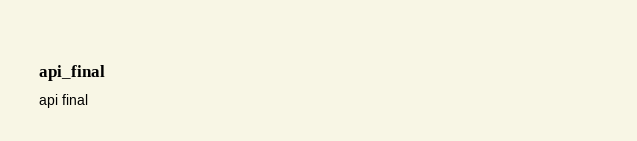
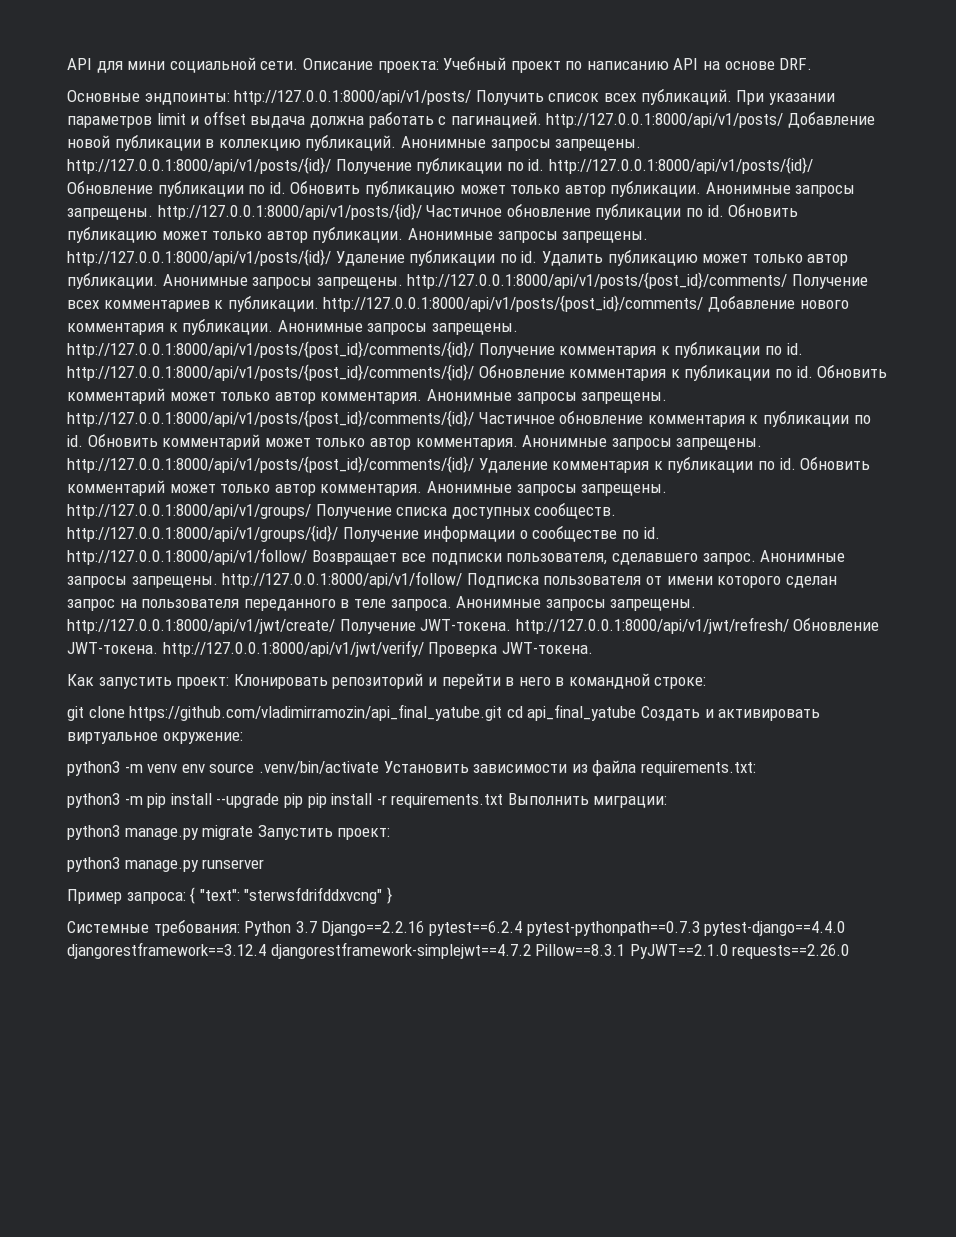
- api_final
- api final
+ API для мини социальной сети. Описание проекта: Учебный проект по написанию API на основе DRF.
+ Основные эндпоинты: http://127.0.0.1:8000/api/v1/posts/ Получить список всех публикаций. При указании параметров limit и offset выдача должна работать с пагинацией. http://127.0.0.1:8000/api/v1/posts/ Добавление новой публикации в коллекцию публикаций. Анонимные запросы запрещены. http://127.0.0.1:8000/api/v1/posts/{id}/ Получение публикации по id. http://127.0.0.1:8000/api/v1/posts/{id}/ Обновление публикации по id. Обновить публикацию может только автор публикации. Анонимные запросы запрещены. http://127.0.0.1:8000/api/v1/posts/{id}/ Частичное обновление публикации по id. Обновить публикацию может только автор публикации. Анонимные запросы запрещены. http://127.0.0.1:8000/api/v1/posts/{id}/ Удаление публикации по id. Удалить публикацию может только автор публикации. Анонимные запросы запрещены. http://127.0.0.1:8000/api/v1/posts/{post_id}/comments/ Получение всех комментариев к публикации. http://127.0.0.1:8000/api/v1/posts/{post_id}/comments/ Добавление нового комментария к публикации. Анонимные запросы запрещены. http://127.0.0.1:8000/api/v1/posts/{post_id}/comments/{id}/ Получение комментария к публикации по id. http://127.0.0.1:8000/api/v1/posts/{post_id}/comments/{id}/ Обновление комментария к публикации по id. Обновить комментарий может только автор комментария. Анонимные запросы запрещены. http://127.0.0.1:8000/api/v1/posts/{post_id}/comments/{id}/ Частичное обновление комментария к публикации по id. Обновить комментарий может только автор комментария. Анонимные запросы запрещены. http://127.0.0.1:8000/api/v1/posts/{post_id}/comments/{id}/ Удаление комментария к публикации по id. Обновить комментарий может только автор комментария. Анонимные запросы запрещены. http://127.0.0.1:8000/api/v1/groups/ Получение списка доступных сообществ. http://127.0.0.1:8000/api/v1/groups/{id}/ Получение информации о сообществе по id. http://127.0.0.1:8000/api/v1/follow/ Возвращает все подписки пользователя, сделавшего запрос. Анонимные запросы запрещены. http://127.0.0.1:8000/api/v1/follow/ Подписка пользователя от имени которого сделан запрос на пользователя переданного в теле запроса. Анонимные запросы запрещены. http://127.0.0.1:8000/api/v1/jwt/create/ Получение JWT-токена. http://127.0.0.1:8000/api/v1/jwt/refresh/ Обновление JWT-токена. http://127.0.0.1:8000/api/v1/jwt/verify/ Проверка JWT-токена.
+ Как запустить проект: Клонировать репозиторий и перейти в него в командной строке:
+ git clone https://github.com/vladimirramozin/api_final_yatube.git cd api_final_yatube Cоздать и активировать виртуальное окружение:
+ python3 -m venv env source .venv/bin/activate Установить зависимости из файла requirements.txt:
+ python3 -m pip install --upgrade pip pip install -r requirements.txt Выполнить миграции:
+ python3 manage.py migrate Запустить проект:
+ python3 manage.py runserver
+ Пример запроса: { "text": "sterwsfdrifddxvcng" }
+ Системные требования: Python 3.7 Django==2.2.16 pytest==6.2.4 pytest-pythonpath==0.7.3 pytest-django==4.4.0 djangorestframework==3.12.4 djangorestframework-simplejwt==4.7.2 Pillow==8.3.1 PyJWT==2.1.0 requests==2.26.0

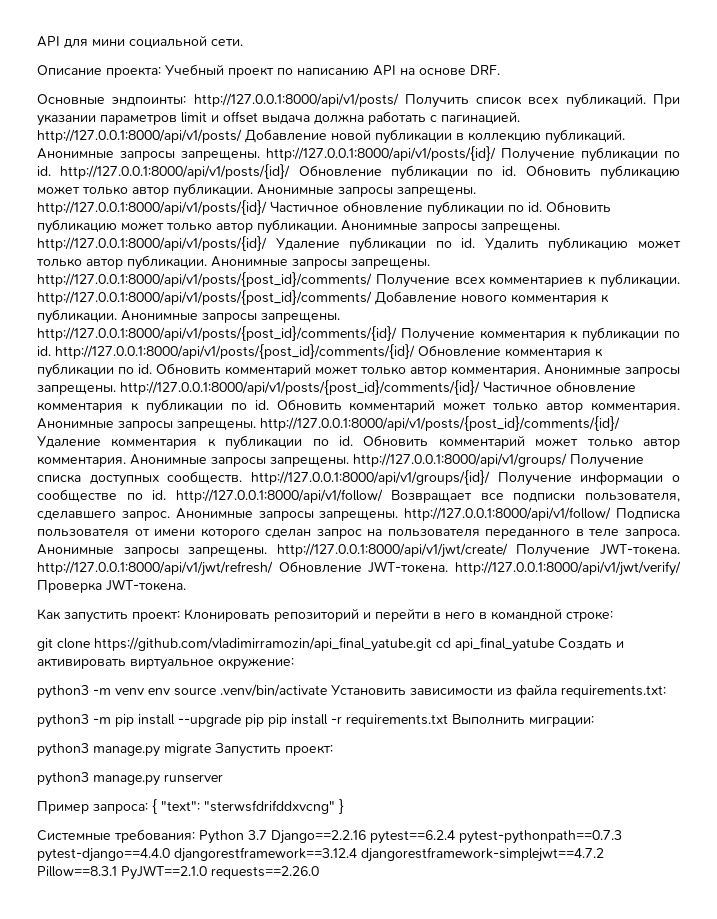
- API для мини социальной сети. Описание проекта: Учебный проект по написанию API на основе DRF.
+ API для мини социальной сети.
+ Описание проекта: Учебный проект по написанию API на основе DRF.

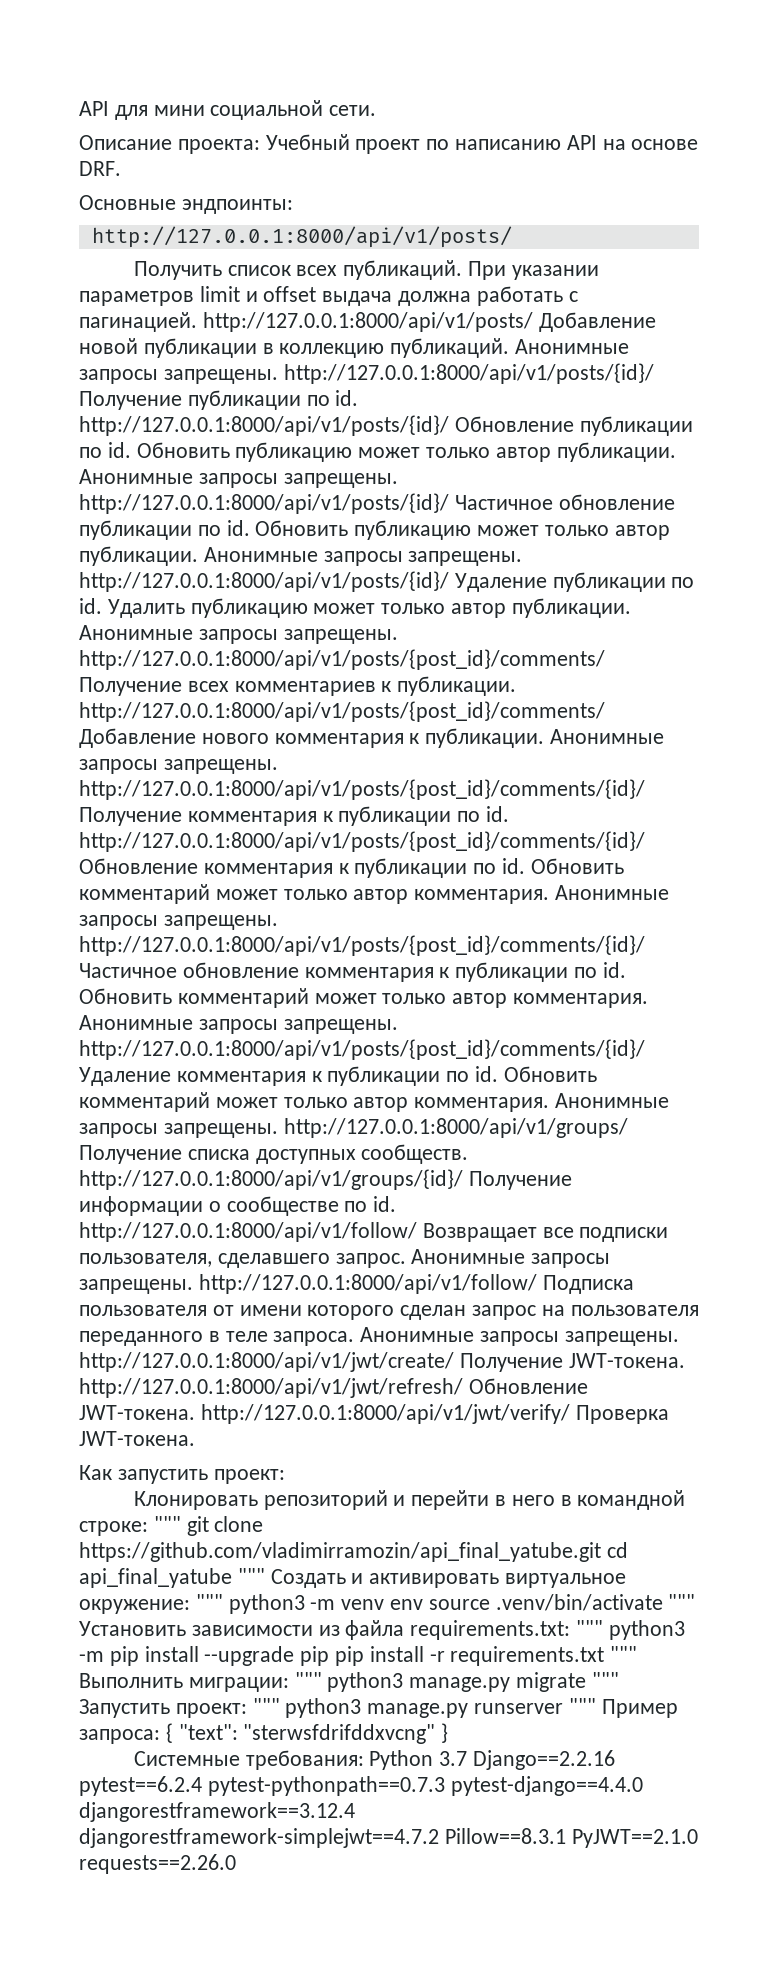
- Основные эндпоинты: http://127.0.0.1:8000/api/v1/posts/ Получить список всех публикаций.
+ Основные эндпоинты:
+ http://127.0.0.1:8000/api/v1/posts/
+ Получить список всех публикаций.
- Как запустить проект: Клонировать репозиторий и перейти в него в командной строке:
- git clone https://github.com/vladimirramozin/api_final_yatube.git cd api_final_yatube Cоздать и активировать виртуальное окружение:
- python3 -m venv env source .venv/bin/activate Установить зависимости из файла requirements.txt:
- python3 -m pip install --upgrade pip pip install -r requirements.txt Выполнить миграции:
- python3 manage.py migrate Запустить проект:
- python3 manage.py runserver
- Пример запроса: { "text": "sterwsfdrifddxvcng" }
+ Как запустить проект:
+ Клонировать репозиторий и перейти в него в командной строке: """ git clone https://github.com/vladimirramozin/api_final_yatube.git cd api_final_yatube """ Cоздать и активировать виртуальное окружение: """ python3 -m venv env source .venv/bin/activate """ Установить зависимости из файла requirements.txt: """ python3 -m pip install --upgrade pip pip install -r requirements.txt """ Выполнить миграции: """ python3 manage.py migrate """ Запустить проект: """ python3 manage.py runserver """ Пример запроса: { "text": "sterwsfdrifddxvcng" }

